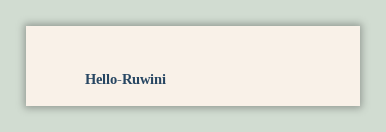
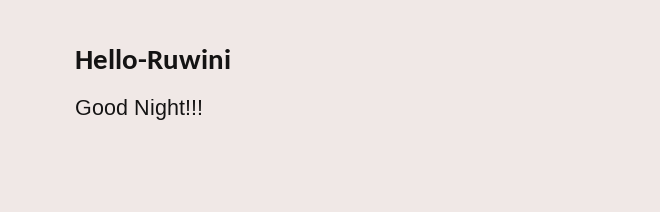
+ Good Night!!!

